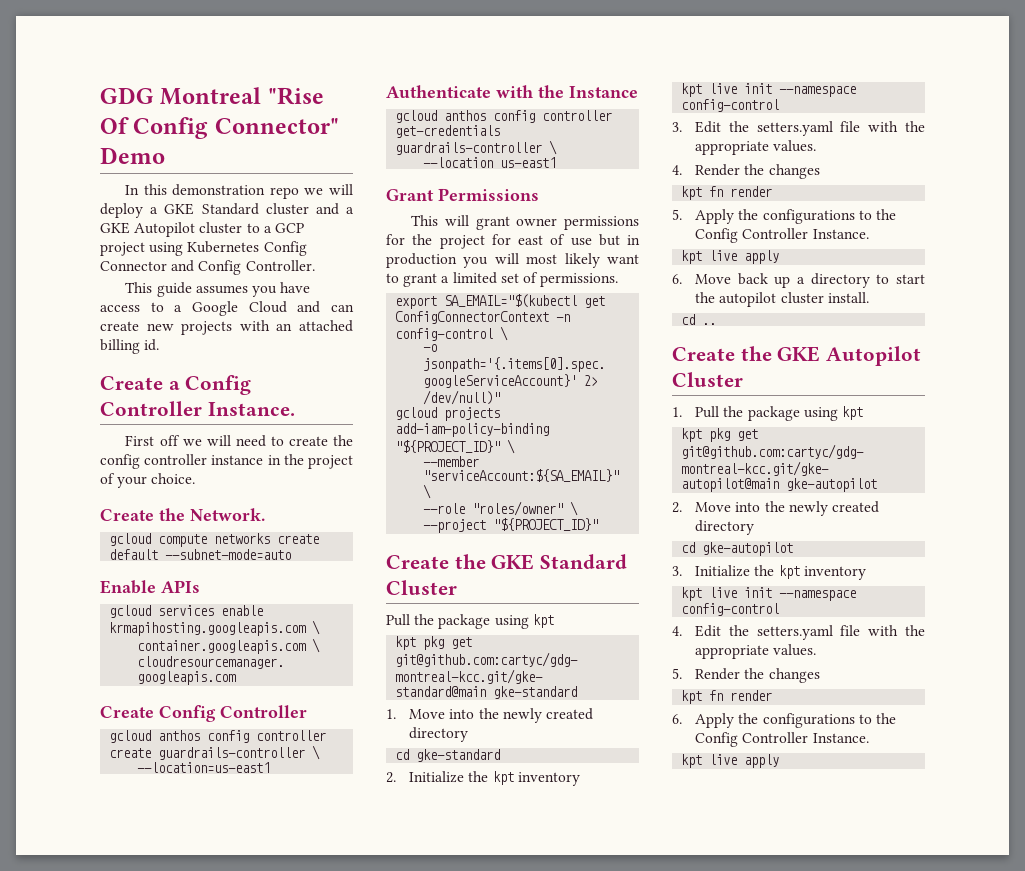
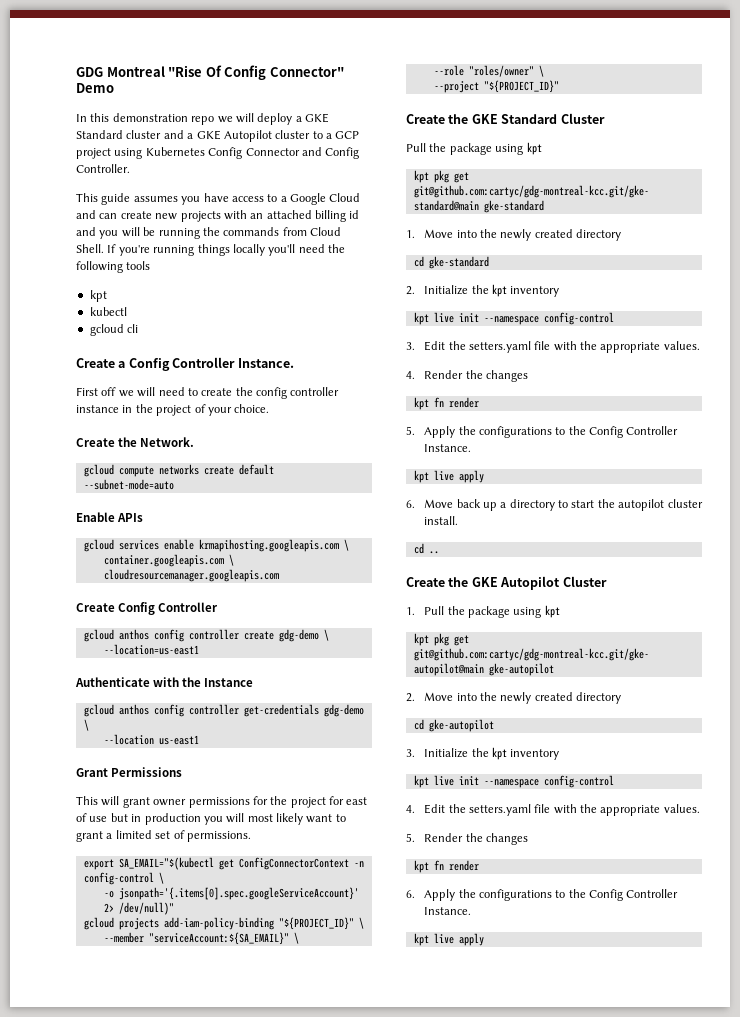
- This guide assumes you have access to a Google Cloud and can create new projects with an attached billing id.
+ This guide assumes you have access to a Google Cloud and can create new projects with an attached billing id and you will be running the commands from Cloud Shell. If you're running things locally you'll need the following tools
+ kpt
+ kubectl
+ gcloud cli
- gcloud anthos config controller create guardrails-controller \
+ gcloud anthos config controller create gdg-demo \
- gcloud anthos config controller get-credentials guardrails-controller \
+ gcloud anthos config controller get-credentials gdg-demo \

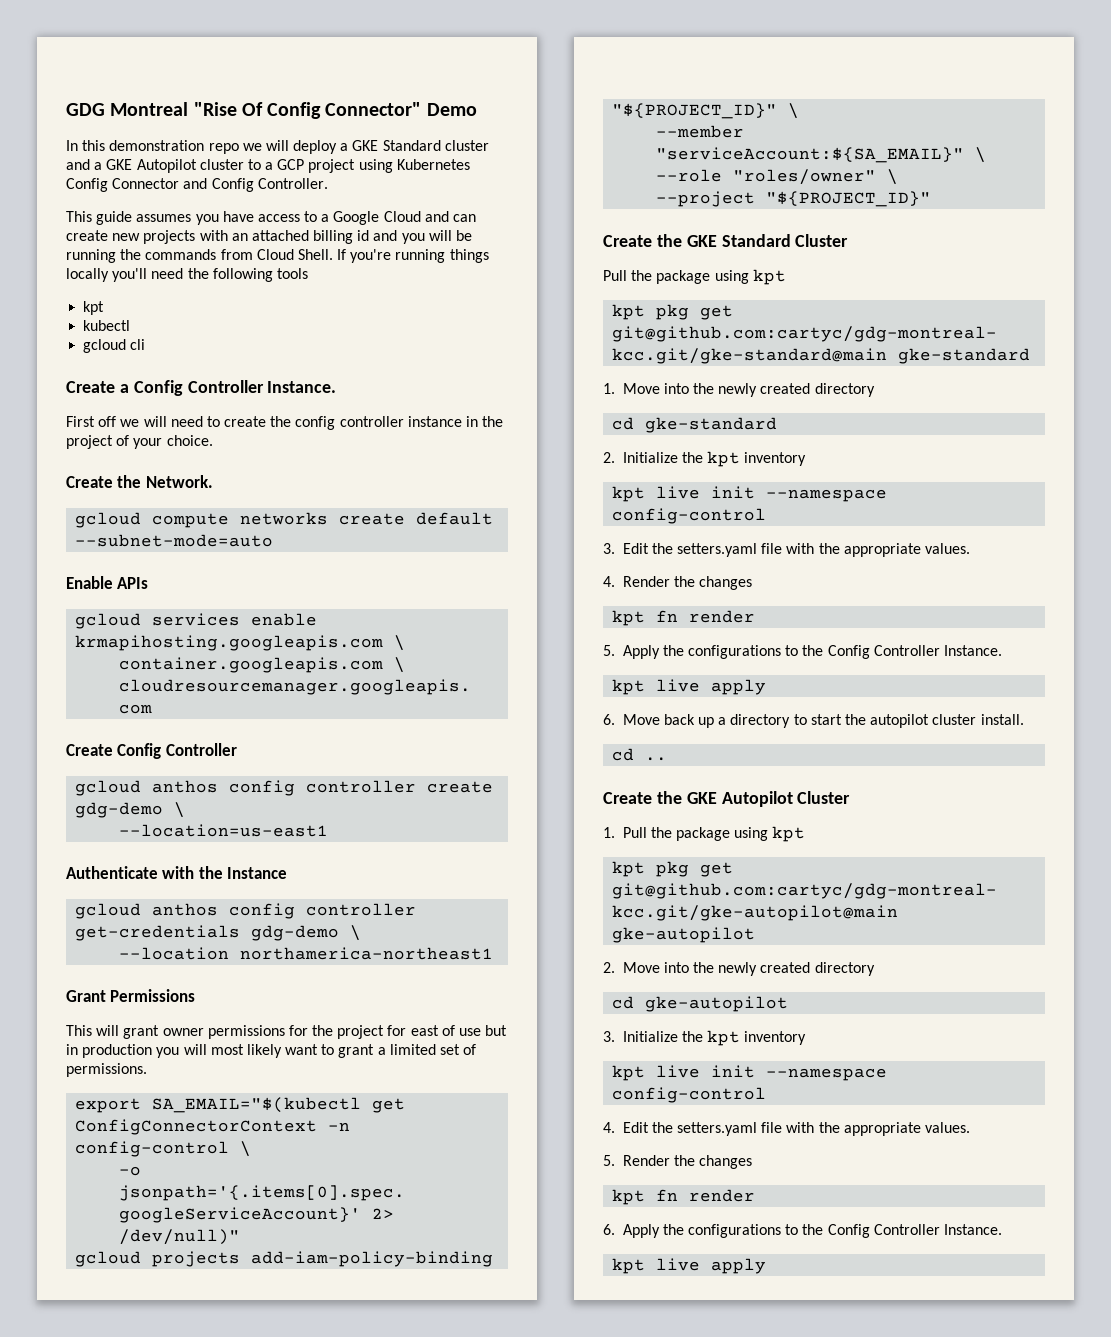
- --location us-east1
+ --location northamerica-northeast1

